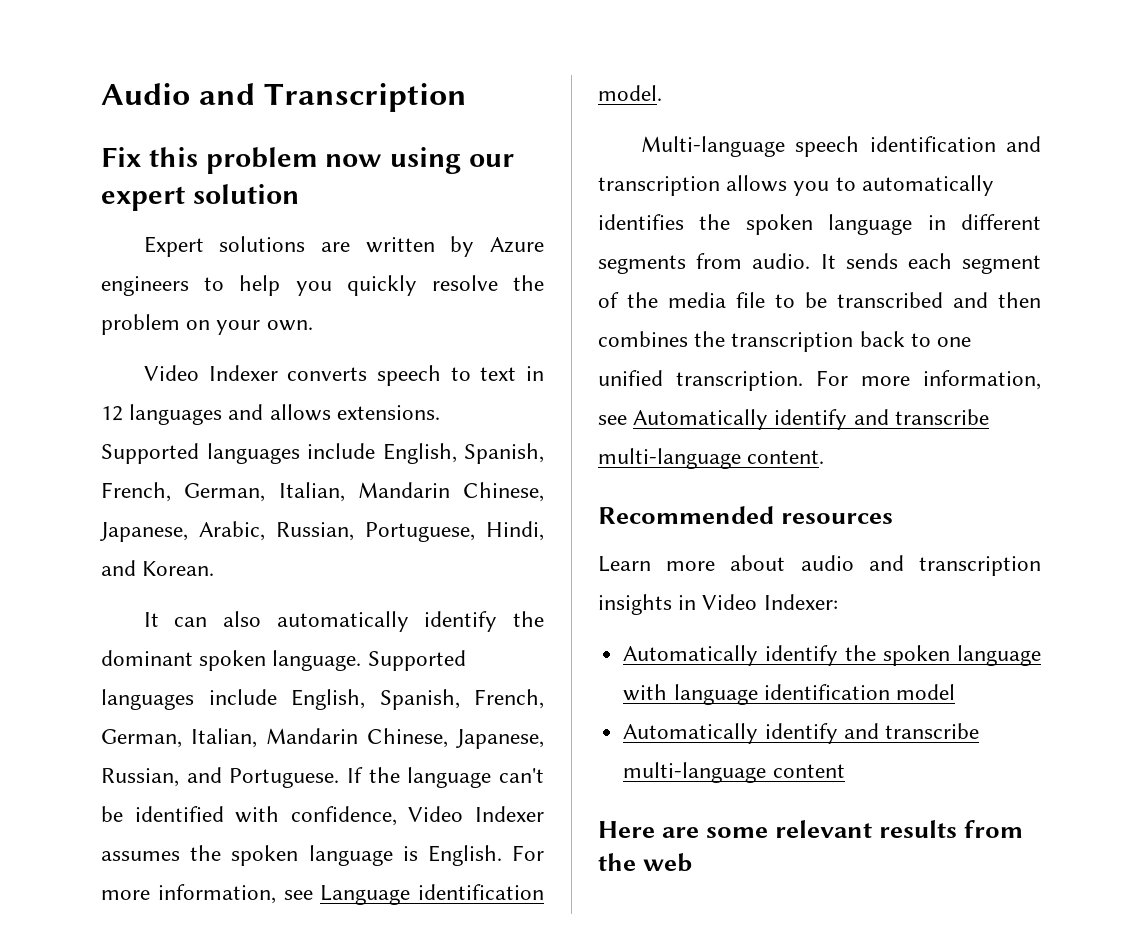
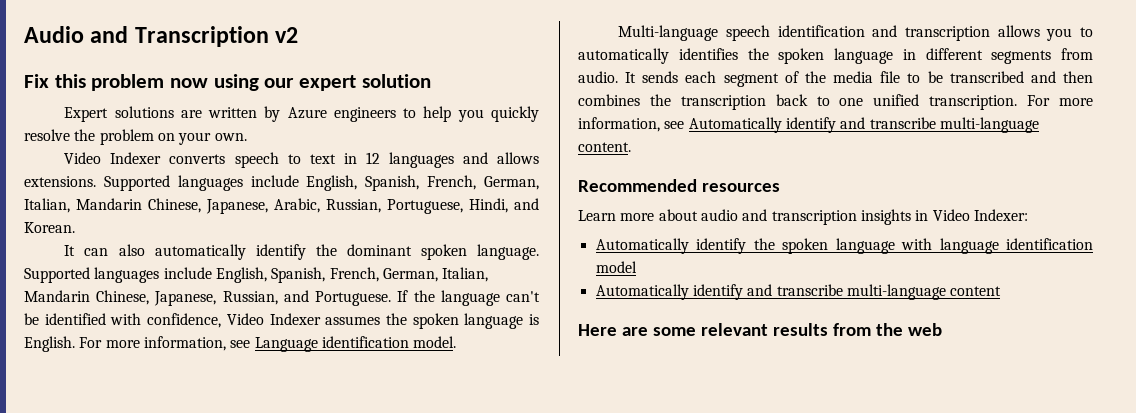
- Audio and Transcription
+ Audio and Transcription v2

